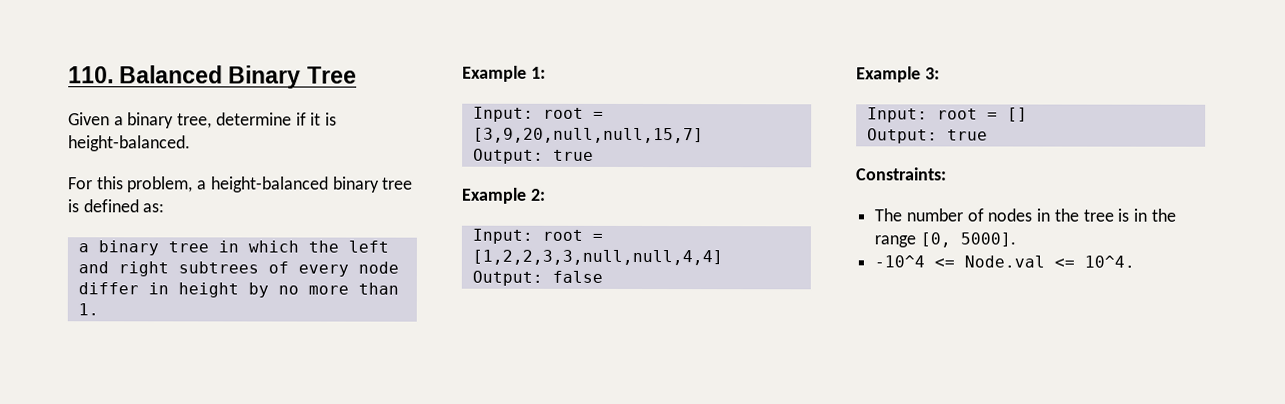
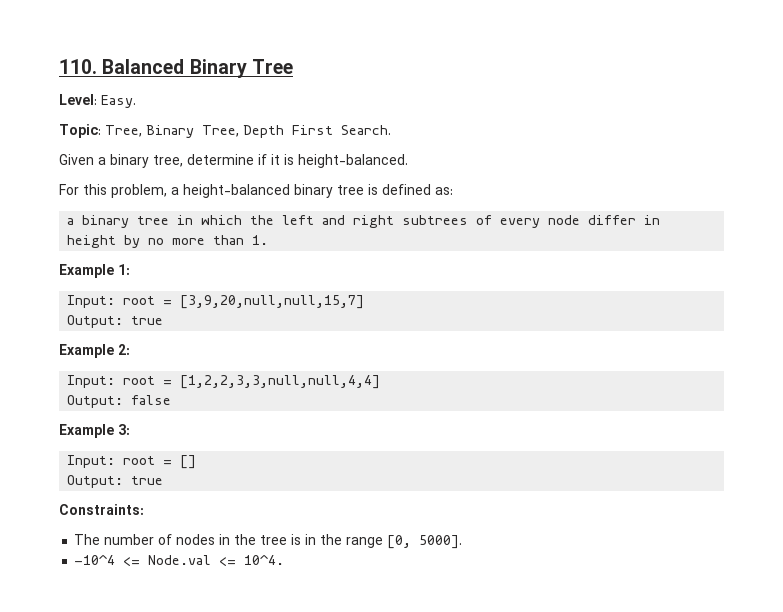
+ Level: Easy.
+ Topic: Tree, Binary Tree, Depth First Search.

